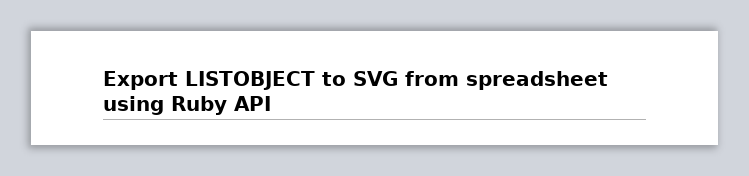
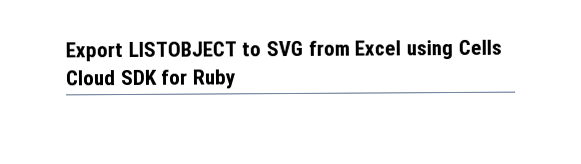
- Export LISTOBJECT to SVG from spreadsheet using Ruby API
+ Export LISTOBJECT to SVG from Excel using Cells Cloud SDK for Ruby

